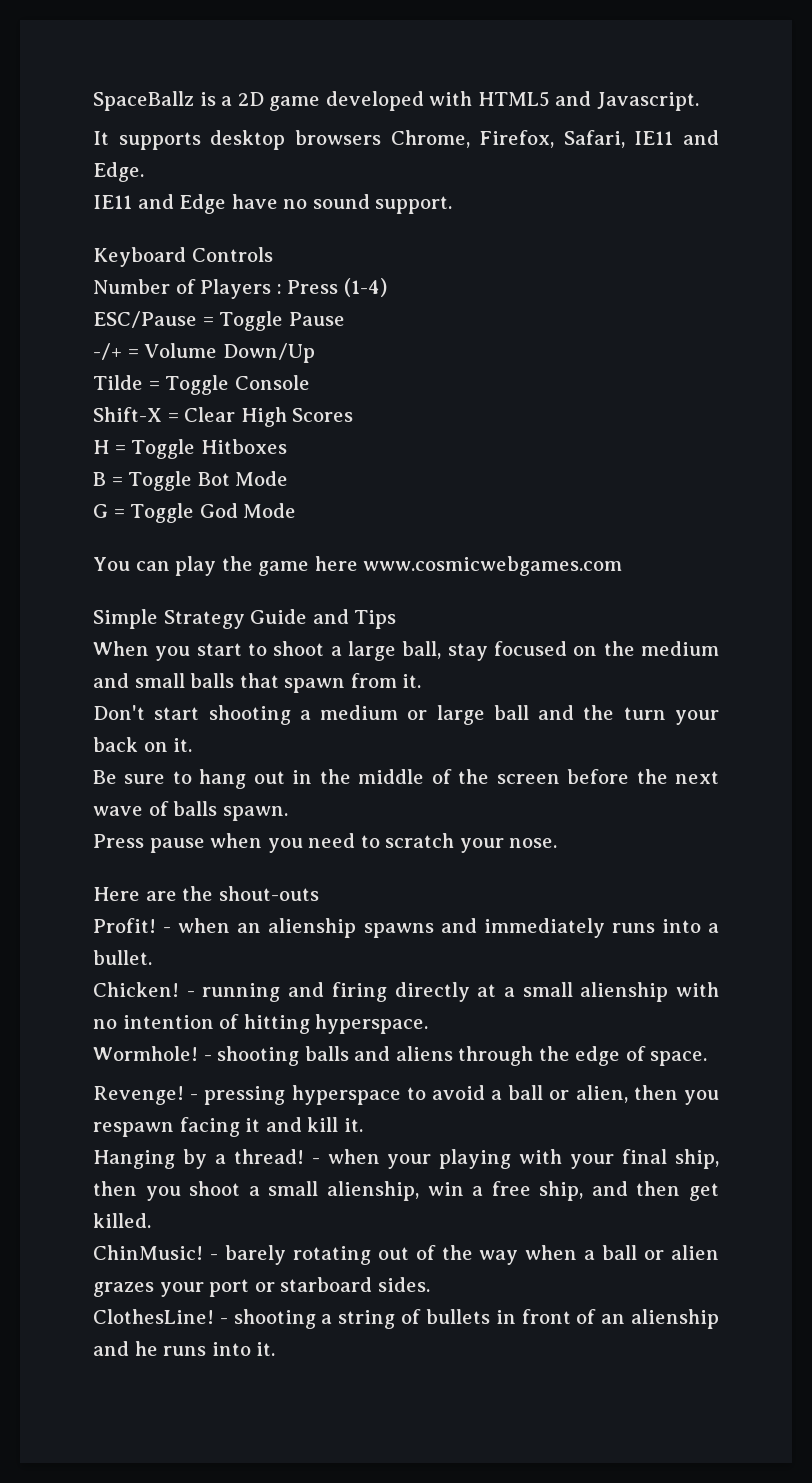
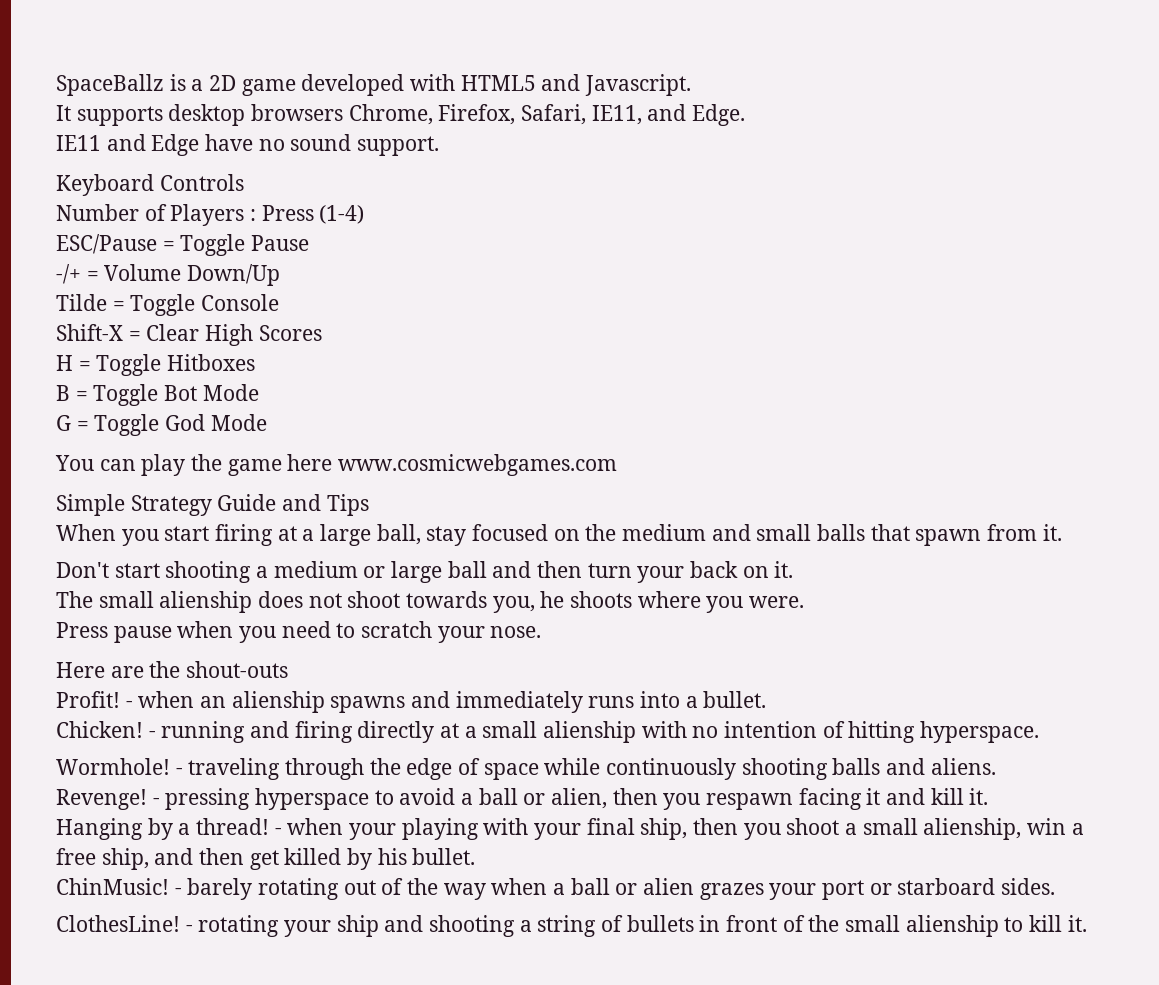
- It supports desktop browsers Chrome, Firefox, Safari, IE11 and Edge.
+ It supports desktop browsers Chrome, Firefox, Safari, IE11, and Edge.
- When you start to shoot a large ball, stay focused on the medium and small balls that spawn from it.
+ When you start firing at a large ball, stay focused on the medium and small balls that spawn from it.
- Don't start shooting a medium or large ball and the turn your back on it.
+ Don't start shooting a medium or large ball and then turn your back on it.
- Be sure to hang out in the middle of the screen before the next wave of balls spawn.
+ The small alienship does not shoot towards you, he shoots where you were.
- - shooting balls and aliens through the edge of space.
+ - traveling through the edge of space while continuously shooting balls and aliens.
- - when your playing with your final ship, then you shoot a small alienship, win a free ship, and then get killed.
+ - when your playing with your final ship, then you shoot a small alienship, win a free ship, and then get killed by his bullet.
- - shooting a string of bullets in front of an alienship and he runs into it.
+ - rotating your ship and shooting a string of bullets in front of the small alienship to kill it.

